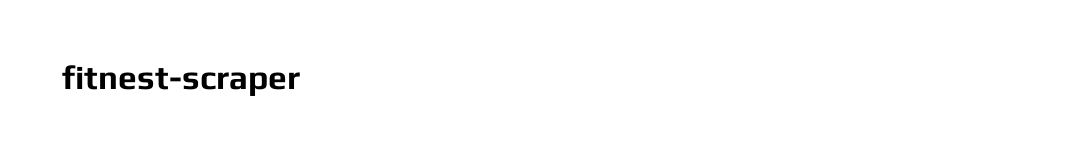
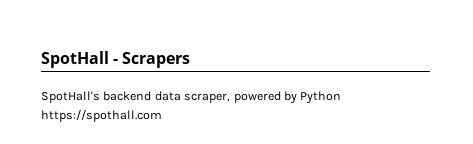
- fitnest-scraper
+ SpotHall - Scrapers
+ SpotHall's backend data scraper, powered by Python https://spothall.com

